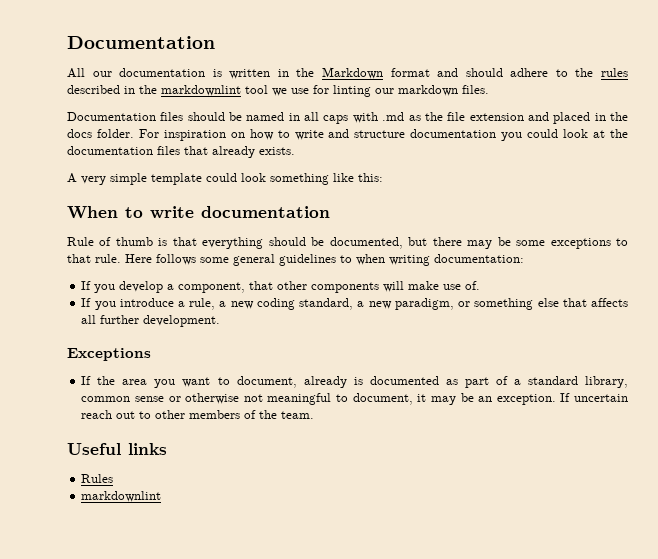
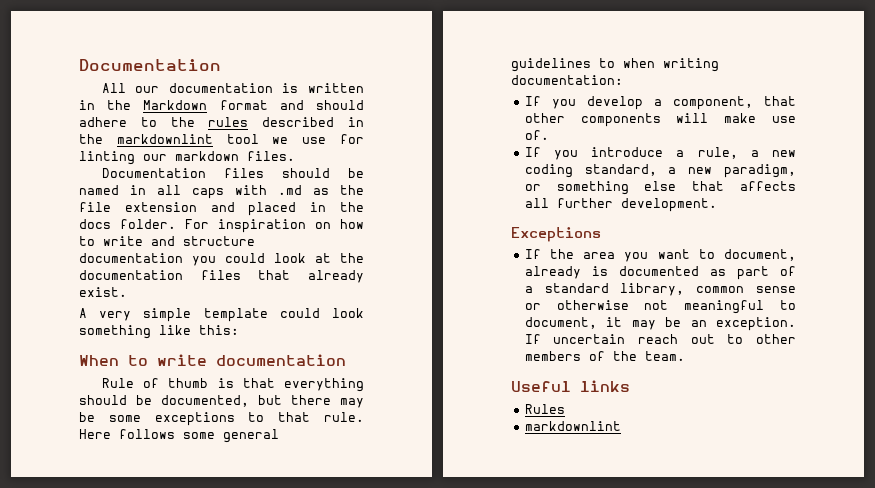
- For inspiration on how to write and structure documentation you could look at the documentation files that already exists.
+ For inspiration on how to write and structure documentation you could look at the documentation files that already exist.

